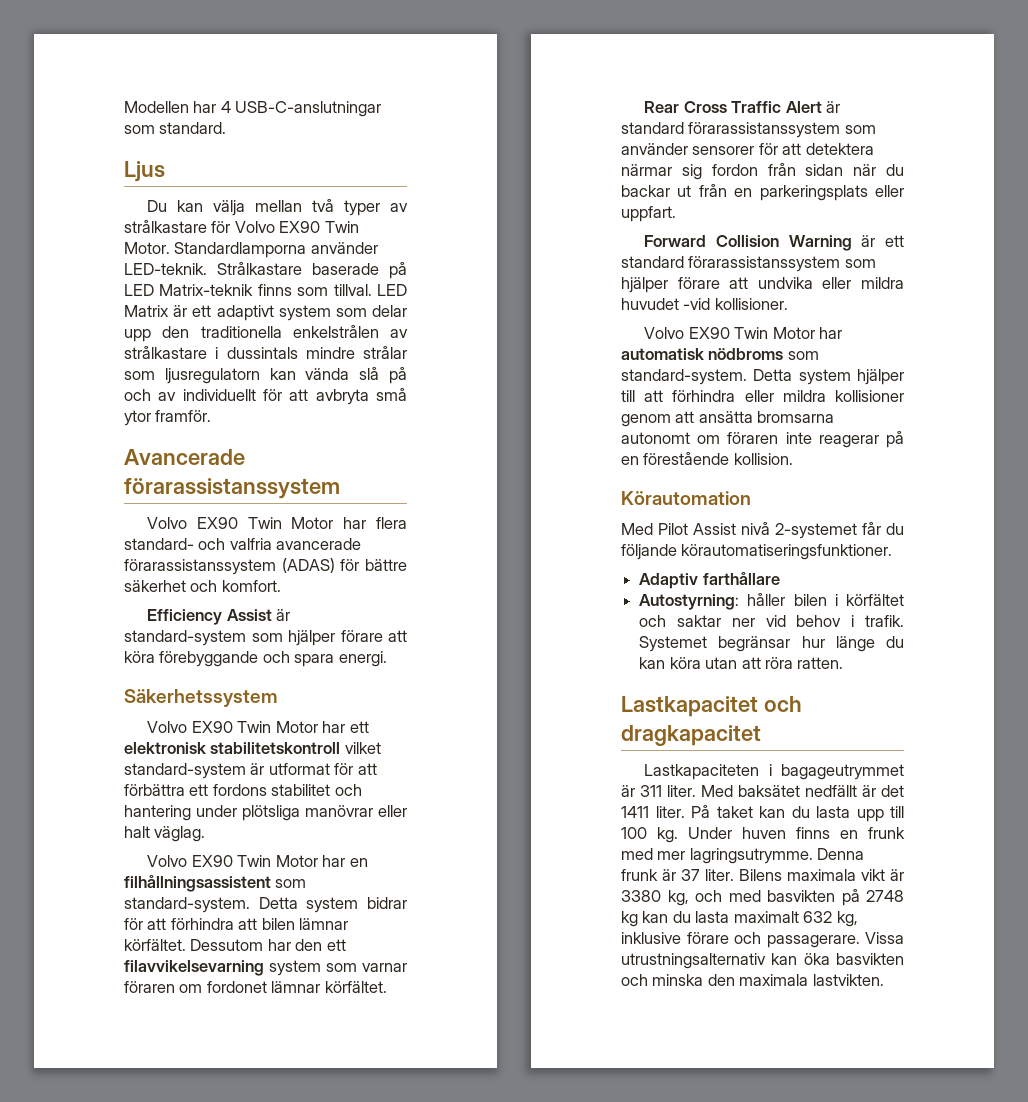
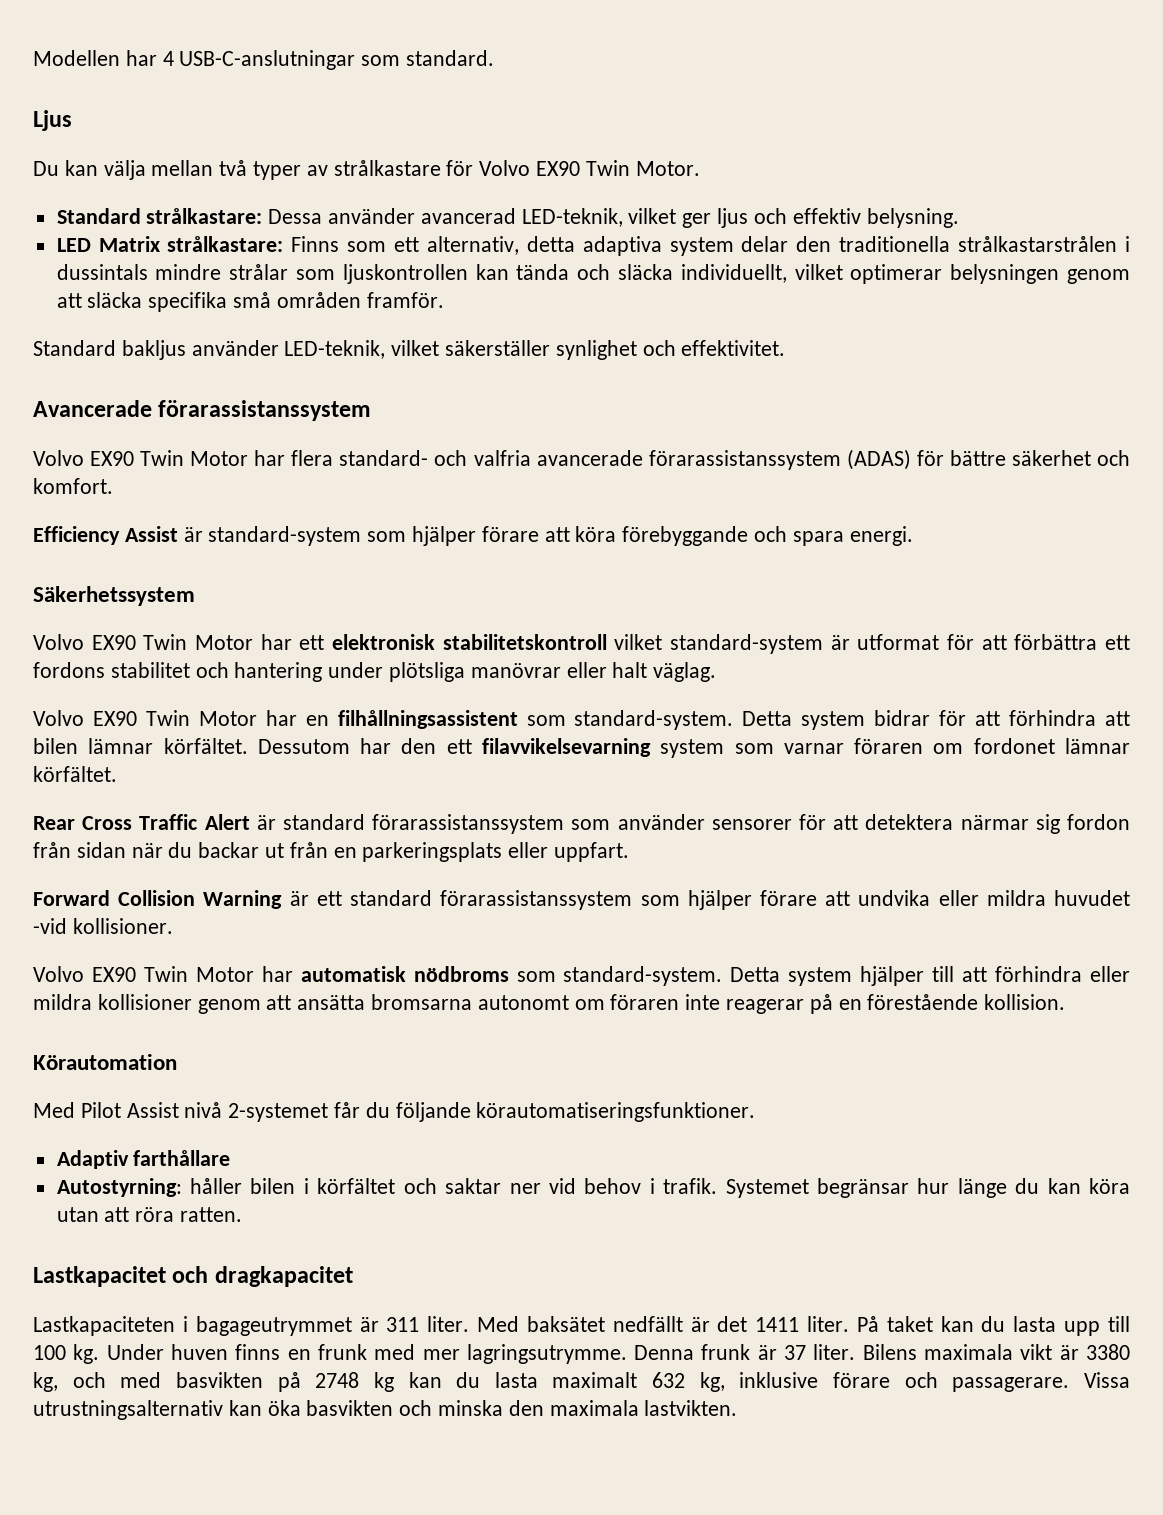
- Du kan välja mellan två typer av strålkastare för Volvo EX90 Twin Motor. Standardlamporna använder LED-teknik. Strålkastare baserade på LED Matrix-teknik finns som tillval. LED Matrix är ett adaptivt system som delar upp den traditionella enkelstrålen av strålkastare i dussintals mindre strålar som ljusregulatorn kan vända slå på och av individuellt för att avbryta små ytor framför.
+ Du kan välja mellan två typer av strålkastare för Volvo EX90 Twin Motor.
+ Standard strålkastare: Dessa använder avancerad LED-teknik, vilket ger ljus och effektiv belysning.
+ LED Matrix strålkastare: Finns som ett alternativ, detta adaptiva system delar den traditionella strålkastarstrålen i dussintals mindre strålar som ljuskontrollen kan tända och släcka individuellt, vilket optimerar belysningen genom att släcka specifika små områden framför.
+ Standard bakljus använder LED-teknik, vilket säkerställer synlighet och effektivitet.

